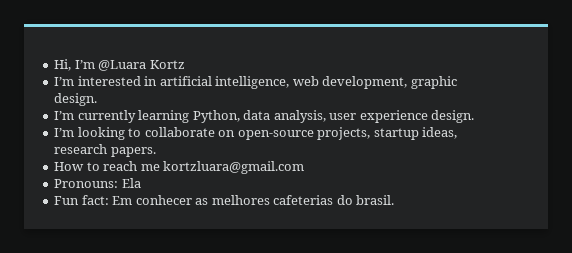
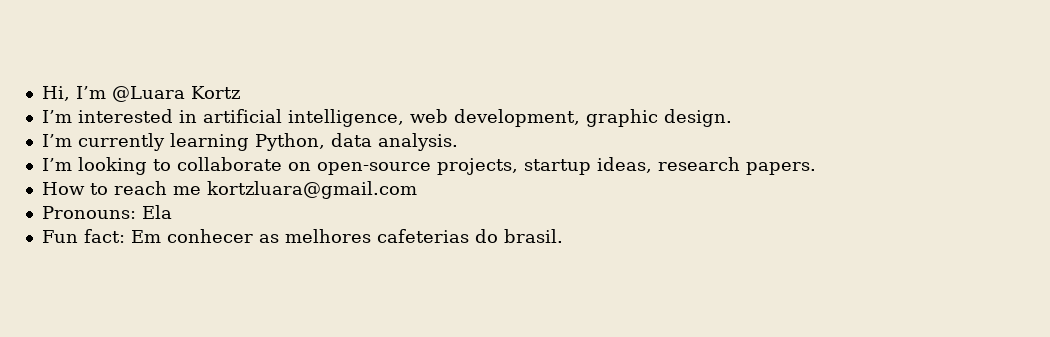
- I’m currently learning Python, data analysis, user experience design.
+ I’m currently learning Python, data analysis.

